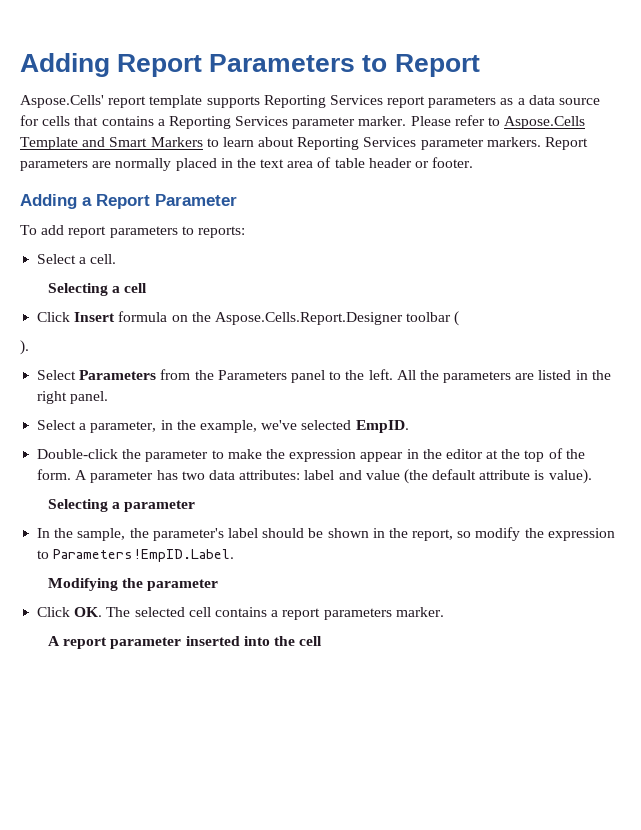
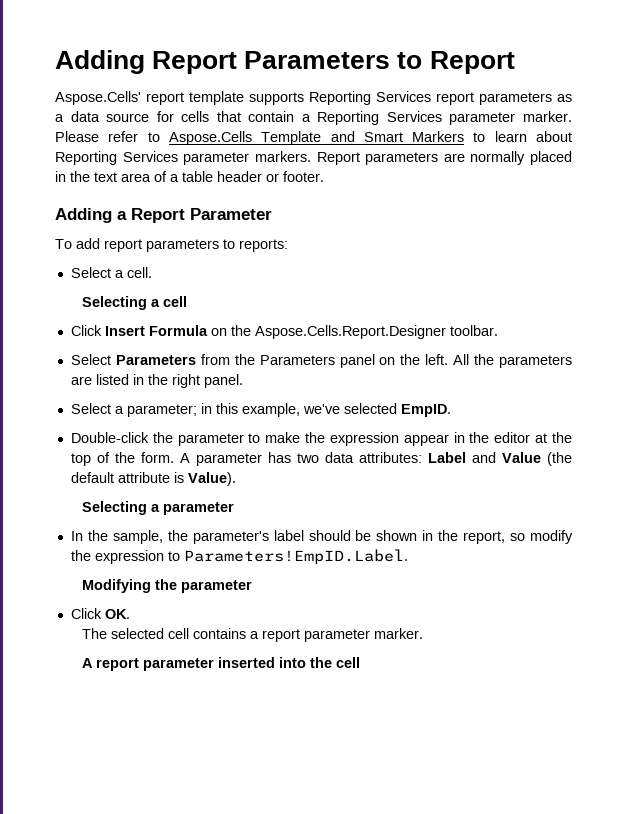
- Aspose.Cells' report template supports Reporting Services report parameters as a data source for cells that contains a Reporting Services parameter marker.
+ Aspose.Cells' report template supports Reporting Services report parameters as a data source for cells that contain a Reporting Services parameter marker.
- Report parameters are normally placed in the text area of table header or footer.
+ Report parameters are normally placed in the text area of a table header or footer.
- Click Insert formula on the Aspose.Cells.Report.Designer toolbar (
- ).
+ Click Insert Formula on the Aspose.Cells.Report.Designer toolbar.
- Select Parameters from the Parameters panel to the left.
+ Select Parameters from the Parameters panel on the left.
- Select a parameter, in the example, we've selected EmpID.
+ Select a parameter; in this example, we've selected EmpID.
- A parameter has two data attributes: label and value (the default attribute is value).
+ A parameter has two data attributes: Label and Value (the default attribute is Value).
- Click OK. The selected cell contains a report parameters marker.
+ Click OK.
+ The selected cell contains a report parameter marker.

